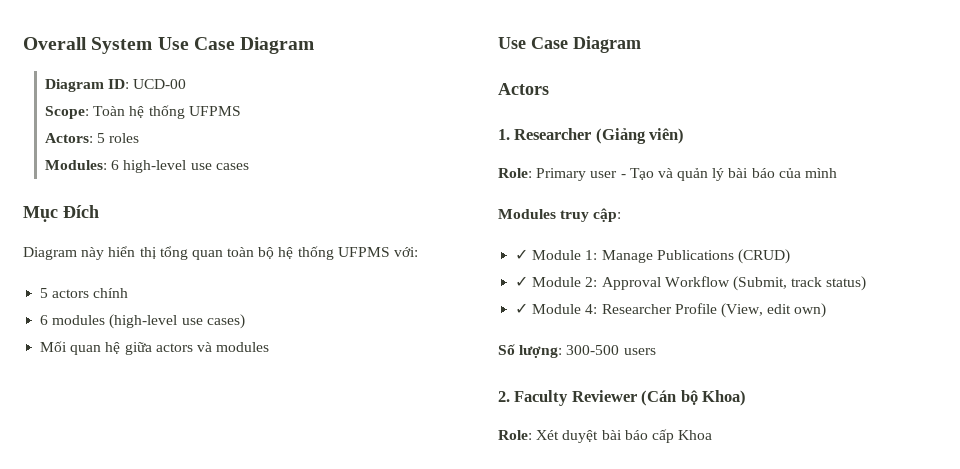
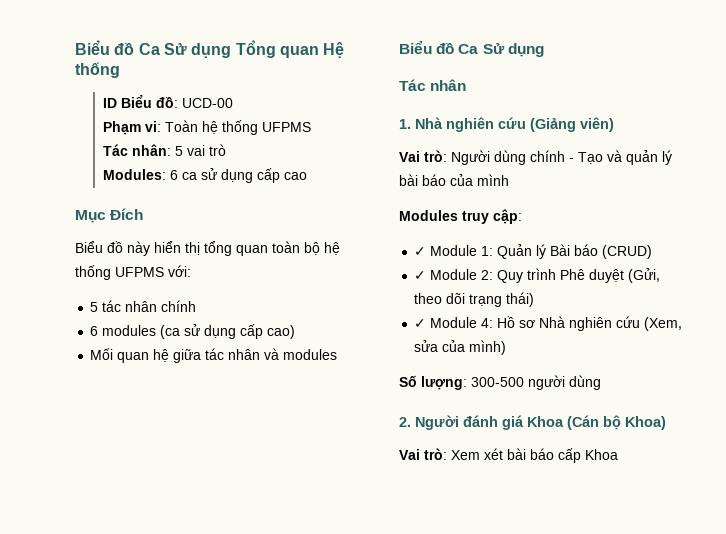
- Overall System Use Case Diagram
- Diagram ID: UCD-00
+ Biểu đồ Ca Sử dụng Tổng quan Hệ thống
+ ID Biểu đồ: UCD-00
- Scope: Toàn hệ thống UFPMS
+ Phạm vi: Toàn hệ thống UFPMS
- Actors: 5 roles
- Modules: 6 high-level use cases
+ Tác nhân: 5 vai trò
+ Modules: 6 ca sử dụng cấp cao
- Diagram này hiển thị tổng quan toàn bộ hệ thống UFPMS với:
+ Biểu đồ này hiển thị tổng quan toàn bộ hệ thống UFPMS với:
- 5 actors chính
+ 5 tác nhân chính
- 6 modules (high-level use cases)
+ 6 modules (ca sử dụng cấp cao)
- Mối quan hệ giữa actors và modules
- Use Case Diagram
- Actors
- 1. Researcher (Giảng viên)
- Role: Primary user - Tạo và quản lý bài báo của mình
+ Mối quan hệ giữa tác nhân và modules
+ Biểu đồ Ca Sử dụng
+ Tác nhân
+ 1. Nhà nghiên cứu (Giảng viên)
+ Vai trò: Người dùng chính - Tạo và quản lý bài báo của mình
- ✓ Module 1: Manage Publications (CRUD)
+ ✓ Module 1: Quản lý Bài báo (CRUD)
- ✓ Module 2: Approval Workflow (Submit, track status)
- ✓ Module 4: Researcher Profile (View, edit own)
+ ✓ Module 2: Quy trình Phê duyệt (Gửi, theo dõi trạng thái)
+ ✓ Module 4: Hồ sơ Nhà nghiên cứu (Xem, sửa của mình)
- Số lượng: 300-500 users
+ Số lượng: 300-500 người dùng
- 2. Faculty Reviewer (Cán bộ Khoa)
+ 2. Người đánh giá Khoa (Cán bộ Khoa)
- Role: Xét duyệt bài báo cấp Khoa
+ Vai trò: Xem xét bài báo cấp Khoa

